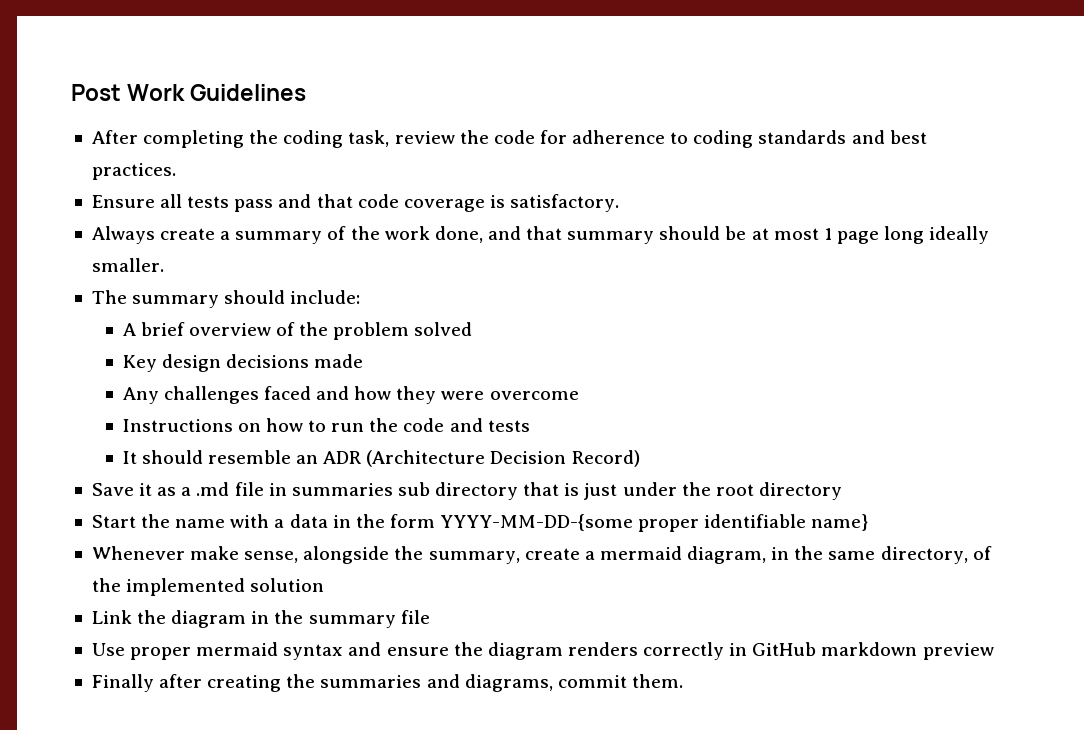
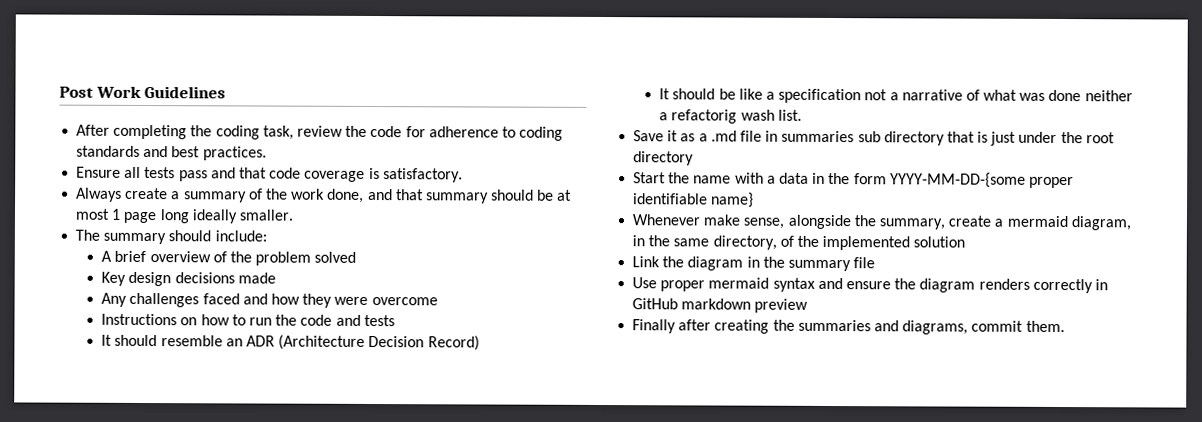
+ It should be like a specification not a narrative of what was done neither a refactorig wash list.

